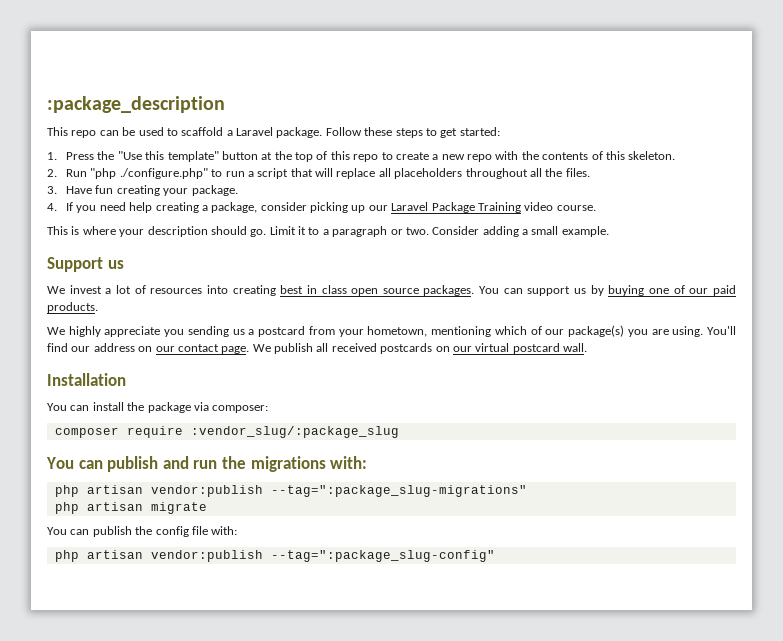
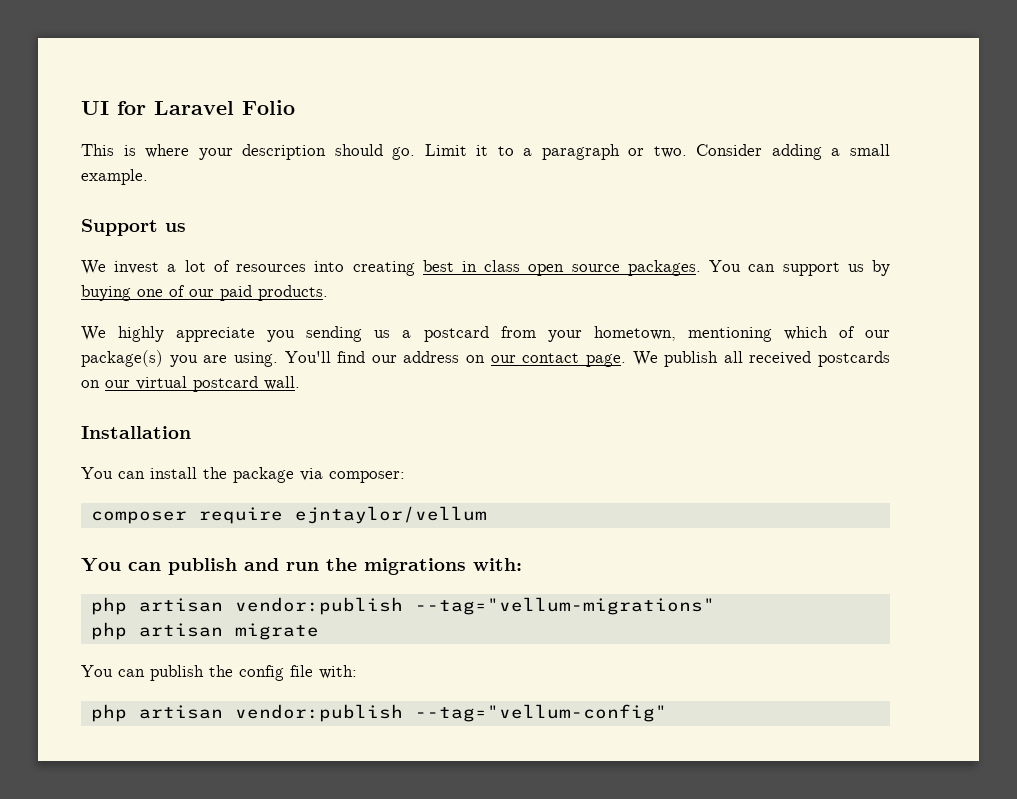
- :package_description
- This repo can be used to scaffold a Laravel package. Follow these steps to get started:
- 1. Press the "Use this template" button at the top of this repo to create a new repo with the contents of this skeleton.
- 2. Run "php ./configure.php" to run a script that will replace all placeholders throughout all the files.
- 3. Have fun creating your package.
- 4. If you need help creating a package, consider picking up our Laravel Package Training video course.
+ UI for Laravel Folio
- composer require :vendor_slug/:package_slug
+ composer require ejntaylor/vellum
- php artisan vendor:publish --tag=":package_slug-migrations"
+ php artisan vendor:publish --tag="vellum-migrations"
- php artisan vendor:publish --tag=":package_slug-config"
+ php artisan vendor:publish --tag="vellum-config"

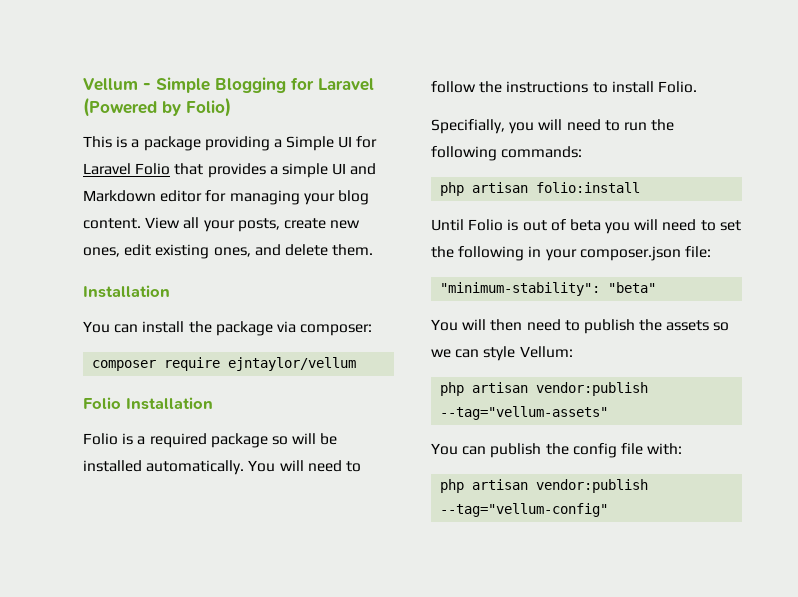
- UI for Laravel Folio
- This is where your description should go. Limit it to a paragraph or two. Consider adding a small example.
- Support us
- We invest a lot of resources into creating best in class open source packages. You can support us by buying one of our paid products.
- We highly appreciate you sending us a postcard from your hometown, mentioning which of our package(s) you are using. You'll find our address on our contact page. We publish all received postcards on our virtual postcard wall.
+ Vellum - Simple Blogging for Laravel (Powered by Folio)
+ This is a package providing a Simple UI for Laravel Folio that provides a simple UI and Markdown editor for managing your blog content. View all your posts, create new ones, edit existing ones, and delete them.
- You can publish and run the migrations with:
- php artisan vendor:publish --tag="vellum-migrations"
- php artisan migrate
+ Folio Installation
+ Folio is a required package so will be installed automatically. You will need to follow the instructions to install Folio.
+ Specifially, you will need to run the following commands:
+ php artisan folio:install
+ Until Folio is out of beta you will need to set the following in your composer.json file:
+ "minimum-stability": "beta"
+ You will then need to publish the assets so we can style Vellum:
+ php artisan vendor:publish --tag="vellum-assets"

